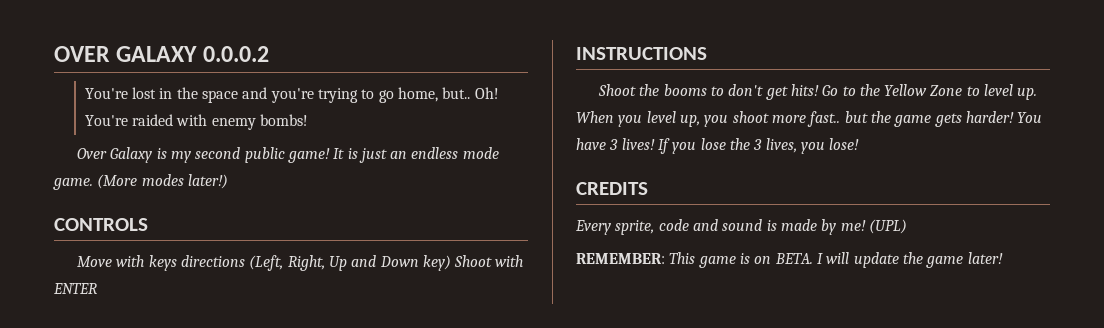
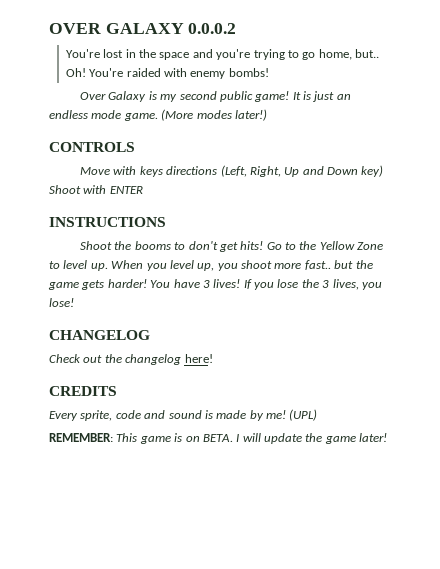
+ CHANGELOG
+ Check out the changelog here!

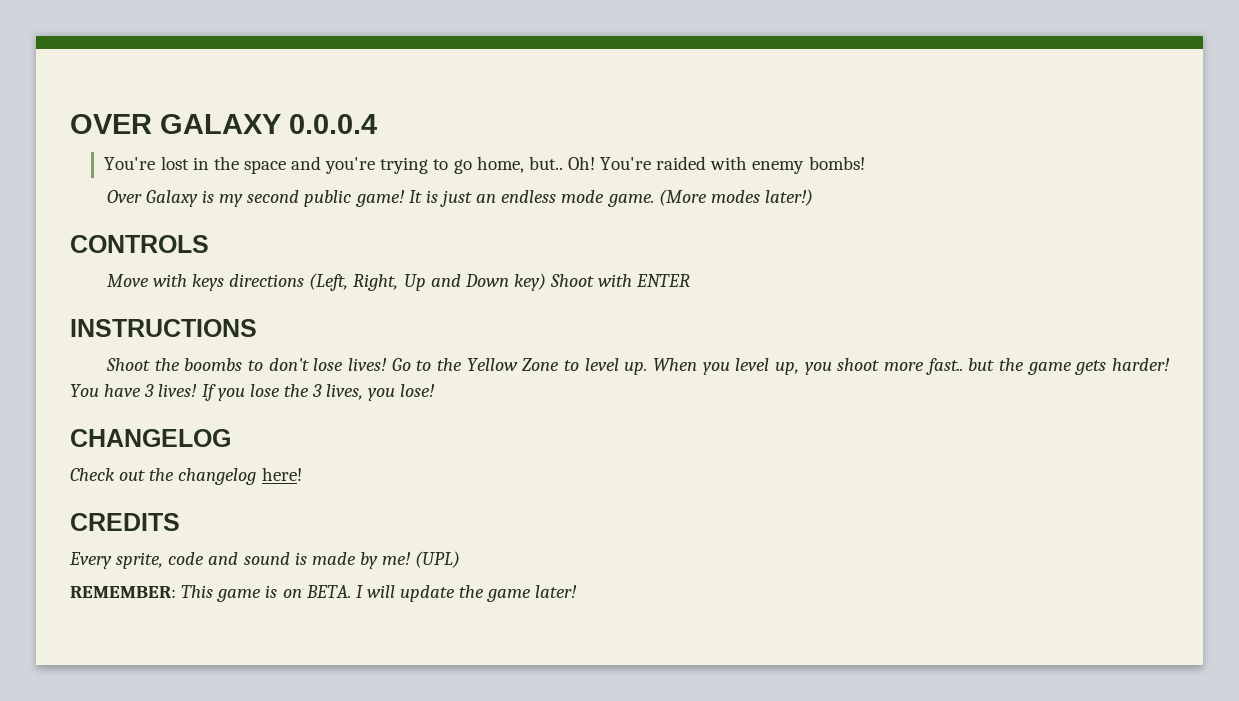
- OVER GALAXY 0.0.0.2
+ OVER GALAXY 0.0.0.4
- Shoot the booms to don't get hits!
+ Shoot the boombs to don't lose lives!

